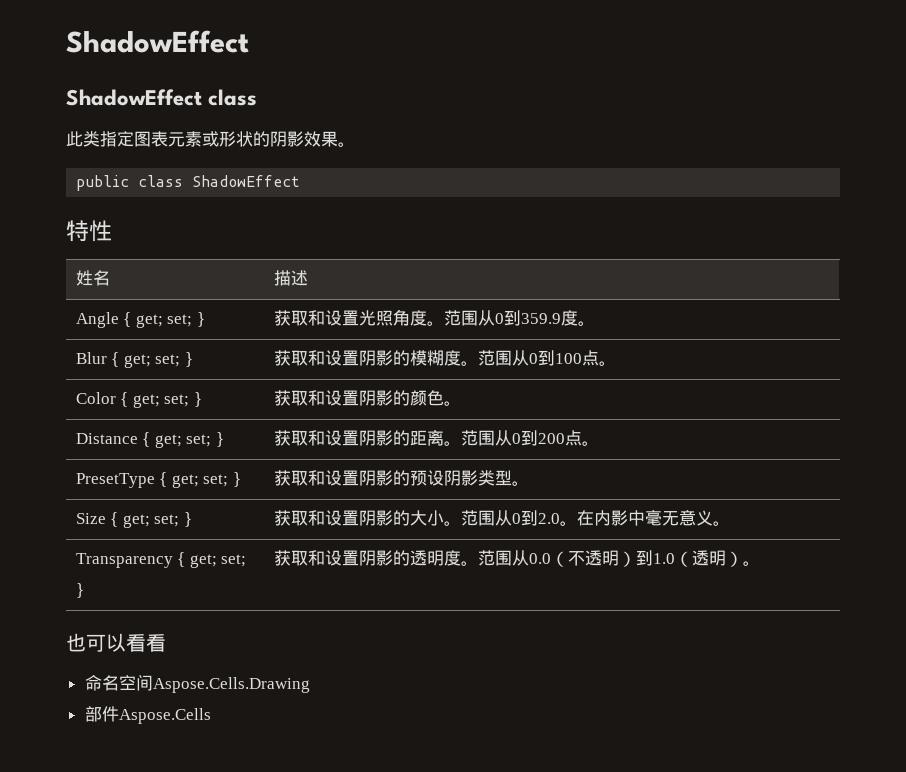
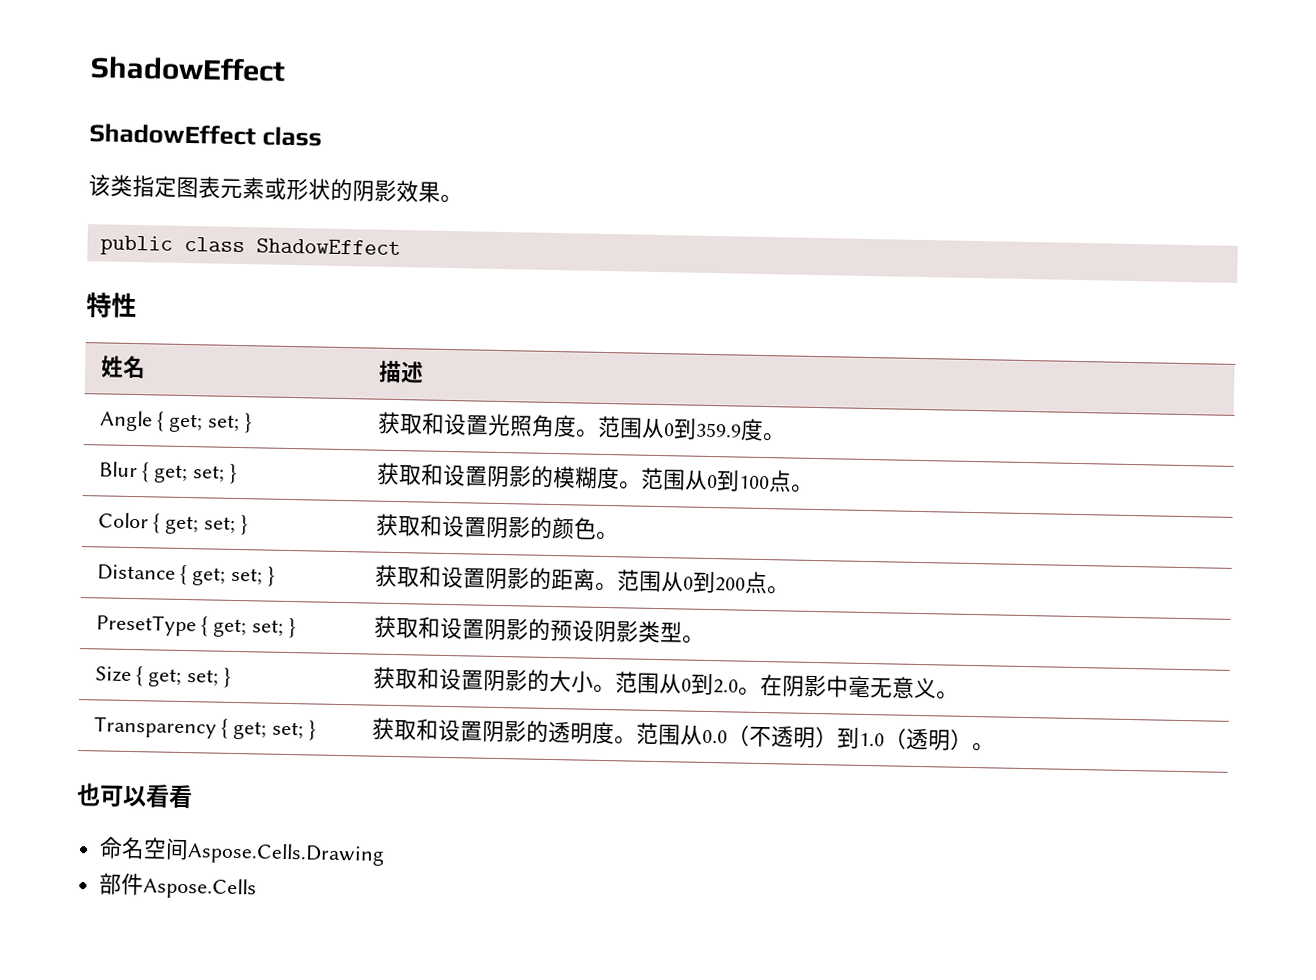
- 此类指定图表元素或形状的阴影效果。
+ 该类指定图表元素或形状的阴影效果。
- Size { get; set; } | 获取和设置阴影的大小。范围从0到2.0。在内影中毫无意义。
+ Size { get; set; } | 获取和设置阴影的大小。范围从0到2.0。在阴影中毫无意义。

